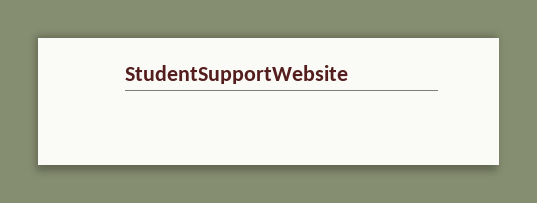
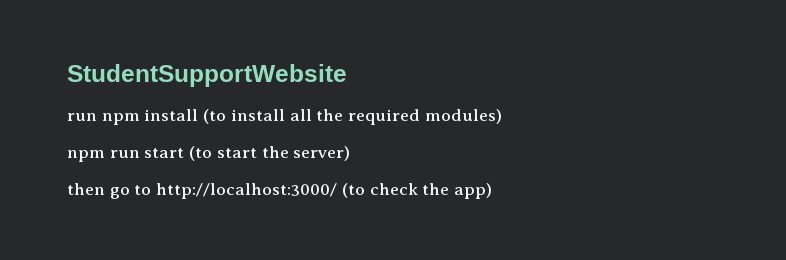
+ run npm install (to install all the required modules)
+ npm run start (to start the server)
+ then go to http://localhost:3000/ (to check the app)

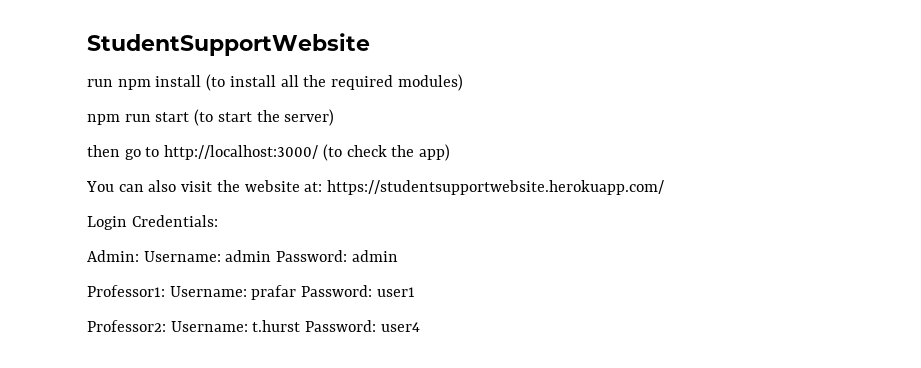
+ You can also visit the website at: https://studentsupportwebsite.herokuapp.com/
+ Login Credentials:
+ Admin: Username: admin Password: admin
+ Professor1: Username: prafar Password: user1
+ Professor2: Username: t.hurst Password: user4

